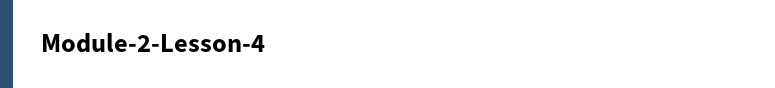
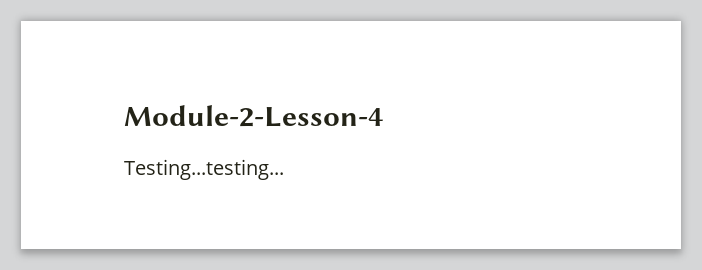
+ Testing...testing...

